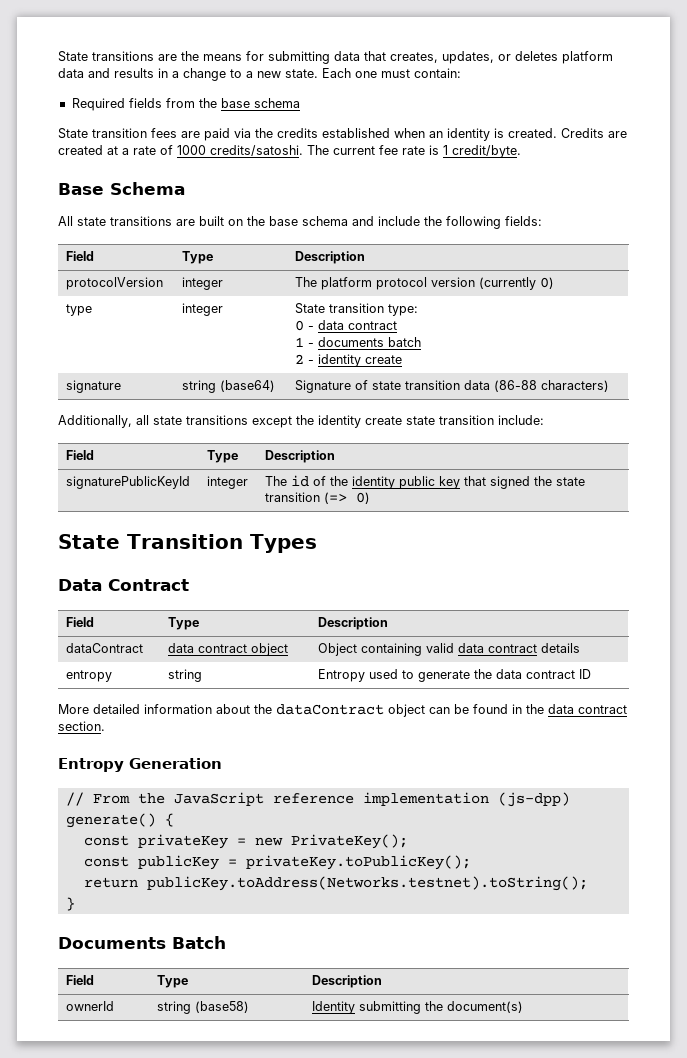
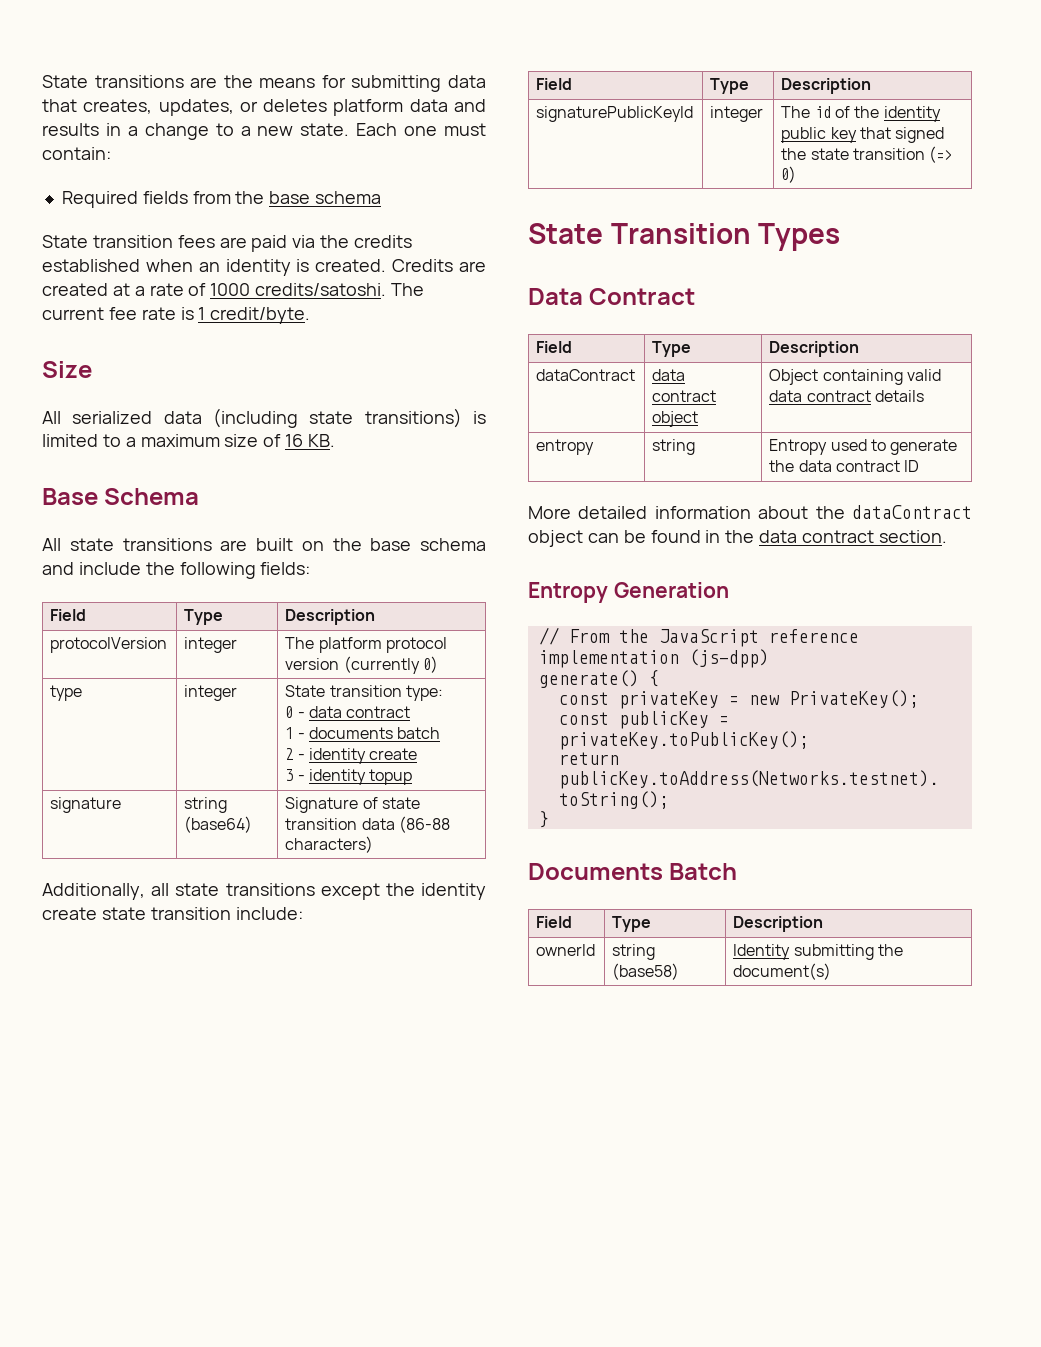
+ Size
+ All serialized data (including state transitions) is limited to a maximum size of 16 KB.
  type | integer | State transition type:
  0 - data contract
  1 - documents batch
  2 - identity create
+ 3 - identity topup

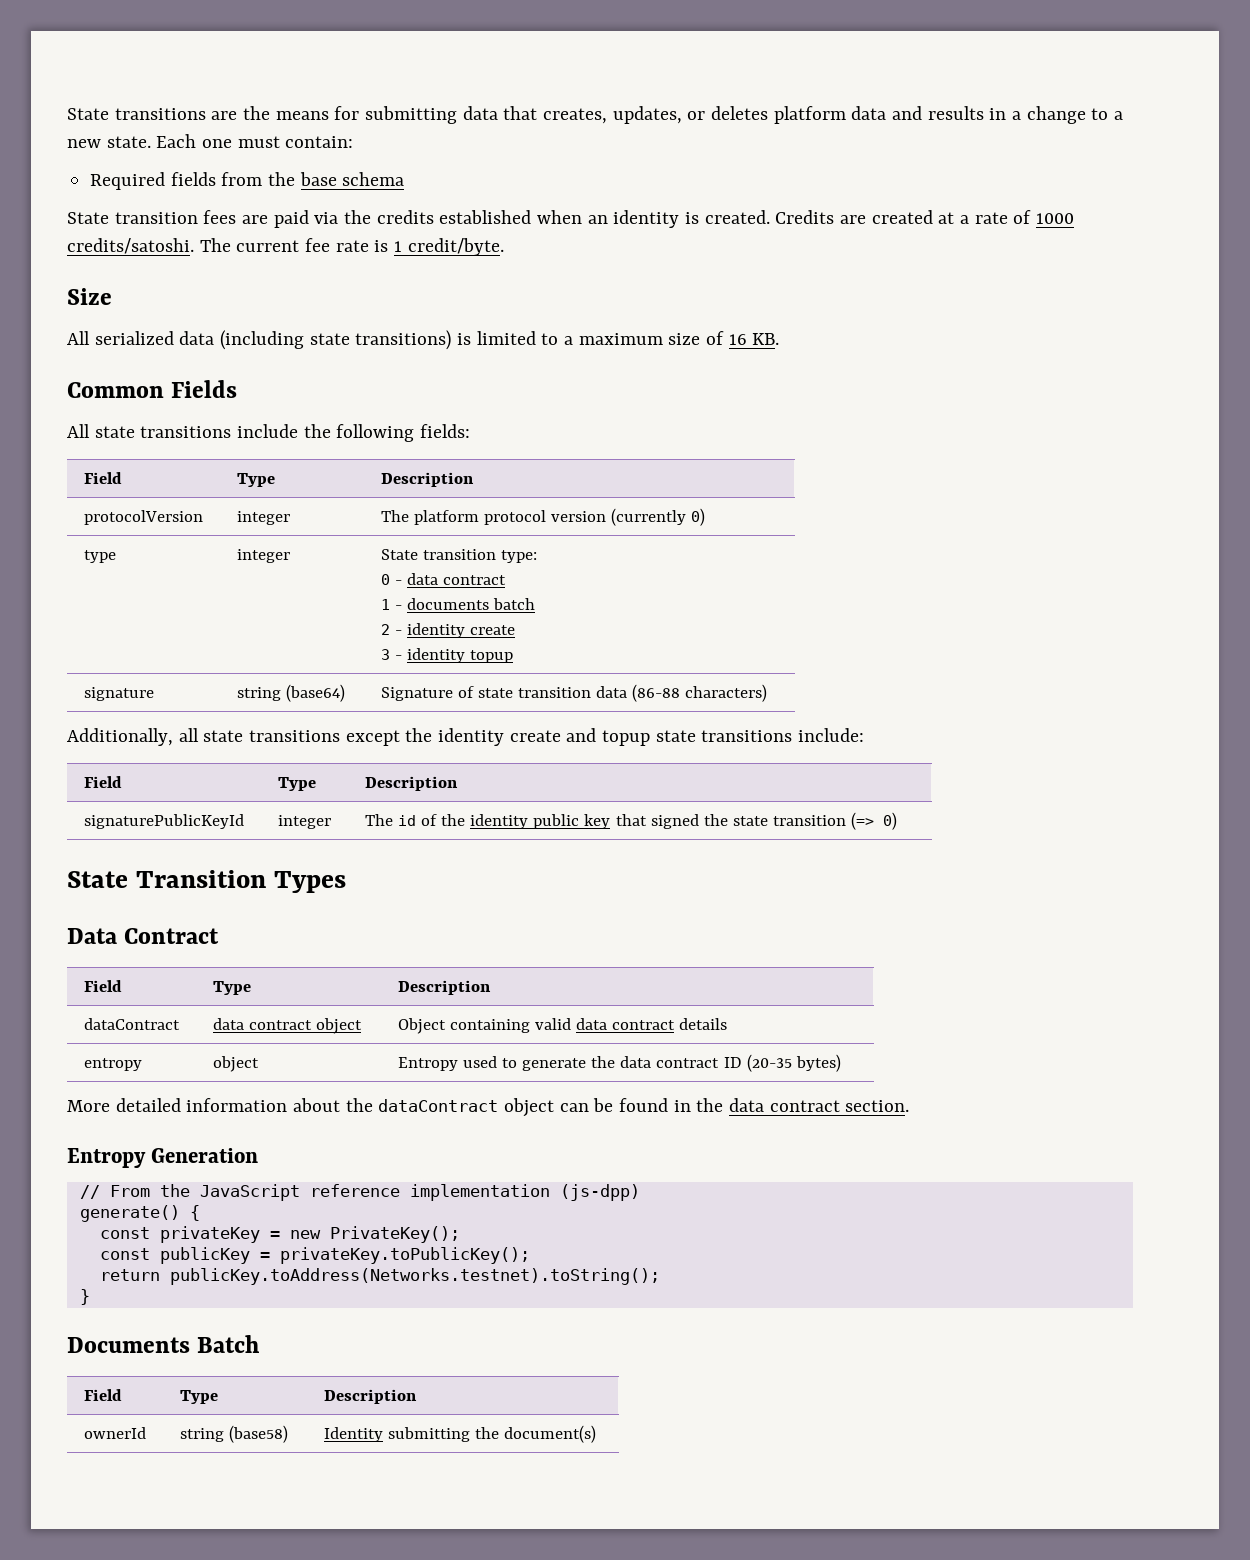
- Base Schema
+ Common Fields
- All state transitions are built on the base schema and include the following fields:
+ All state transitions include the following fields:
- Additionally, all state transitions except the identity create state transition include:
+ Additionally, all state transitions except the identity create and topup state transitions include:
- entropy | string | Entropy used to generate the data contract ID
+ entropy | object | Entropy used to generate the data contract ID (20-35 bytes)

